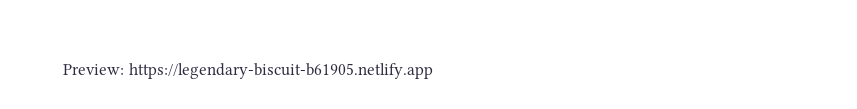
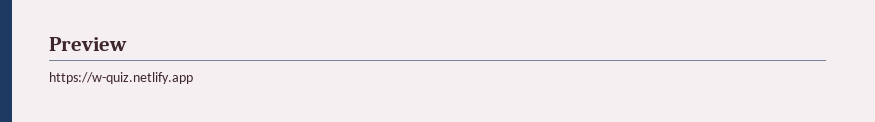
- Preview: https://legendary-biscuit-b61905.netlify.app
+ Preview
+ https://w-quiz.netlify.app

